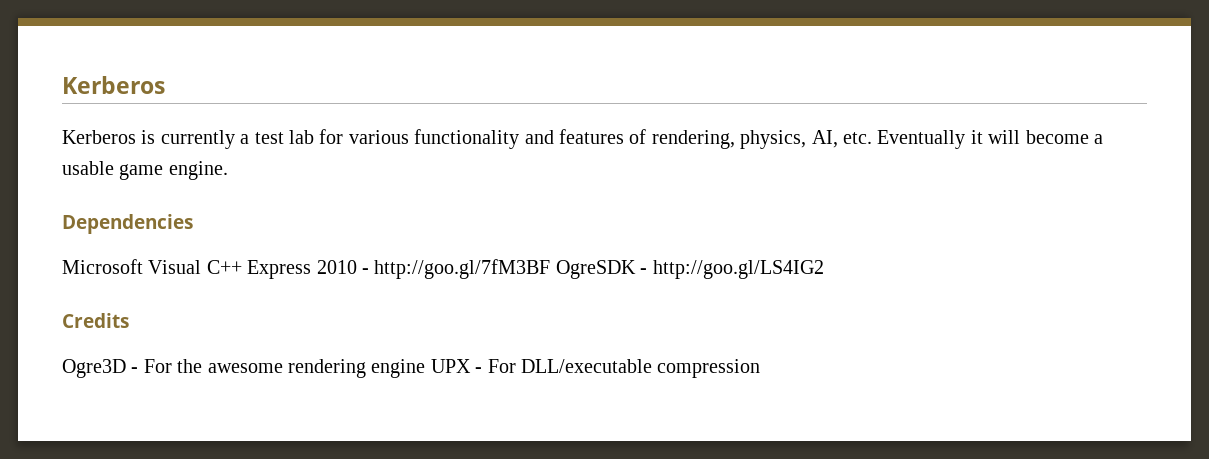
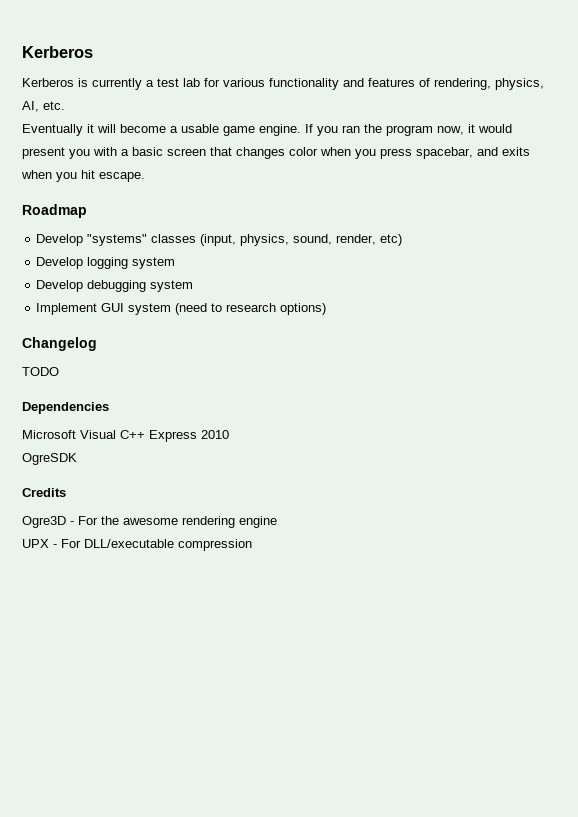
- Kerberos is currently a test lab for various functionality and features of rendering, physics, AI, etc. Eventually it will become a usable game engine.
+ Kerberos is currently a test lab for various functionality and features of rendering, physics, AI, etc.
+ Eventually it will become a usable game engine. If you ran the program now, it would present you with a basic screen that changes color when you press spacebar, and exits when you hit escape.
+ Roadmap
+ Develop "systems" classes (input, physics, sound, render, etc)
+ Develop logging system
+ Develop debugging system
+ Implement GUI system (need to research options)
+ Changelog
+ TODO
- Microsoft Visual C++ Express 2010 - http://goo.gl/7fM3BF OgreSDK - http://goo.gl/LS4IG2
+ Microsoft Visual C++ Express 2010
+ OgreSDK
- Ogre3D - For the awesome rendering engine UPX - For DLL/executable compression
+ Ogre3D - For the awesome rendering engine
+ UPX - For DLL/executable compression

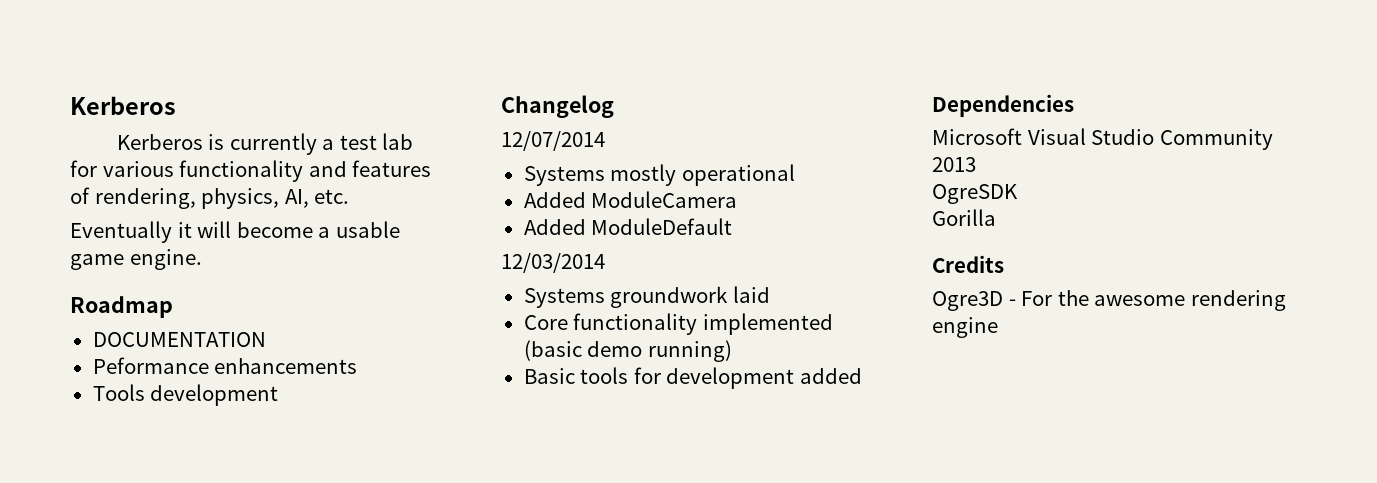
- Eventually it will become a usable game engine. If you ran the program now, it would present you with a basic screen that changes color when you press spacebar, and exits when you hit escape.
+ Eventually it will become a usable game engine.
  Roadmap
- Develop "systems" classes (input, physics, sound, render, etc)
- Develop logging system
- Develop debugging system
- Implement GUI system (need to research options)
+ DOCUMENTATION
+ Peformance enhancements
+ Tools development
  Changelog
- TODO
+ 12/07/2014
+ Systems mostly operational
+ Added ModuleCamera
+ Added ModuleDefault
+ 12/03/2014
+ Systems groundwork laid
+ Core functionality implemented (basic demo running)
+ Basic tools for development added
- Microsoft Visual C++ Express 2010
+ Microsoft Visual Studio Community 2013
+ Gorilla
- UPX - For DLL/executable compression

